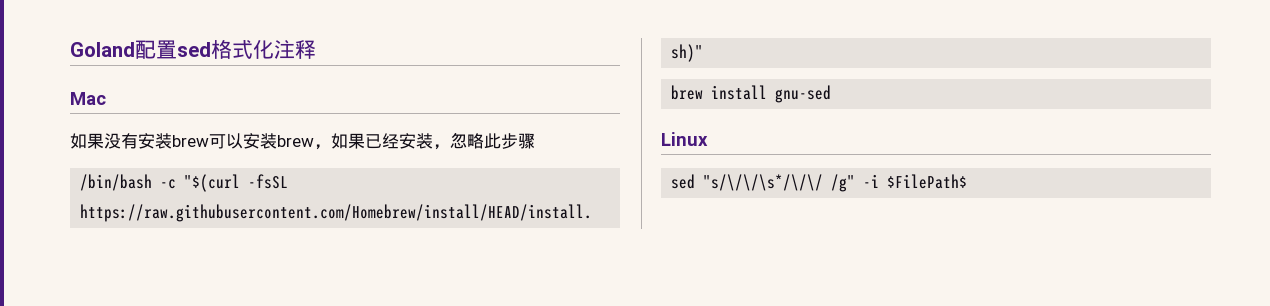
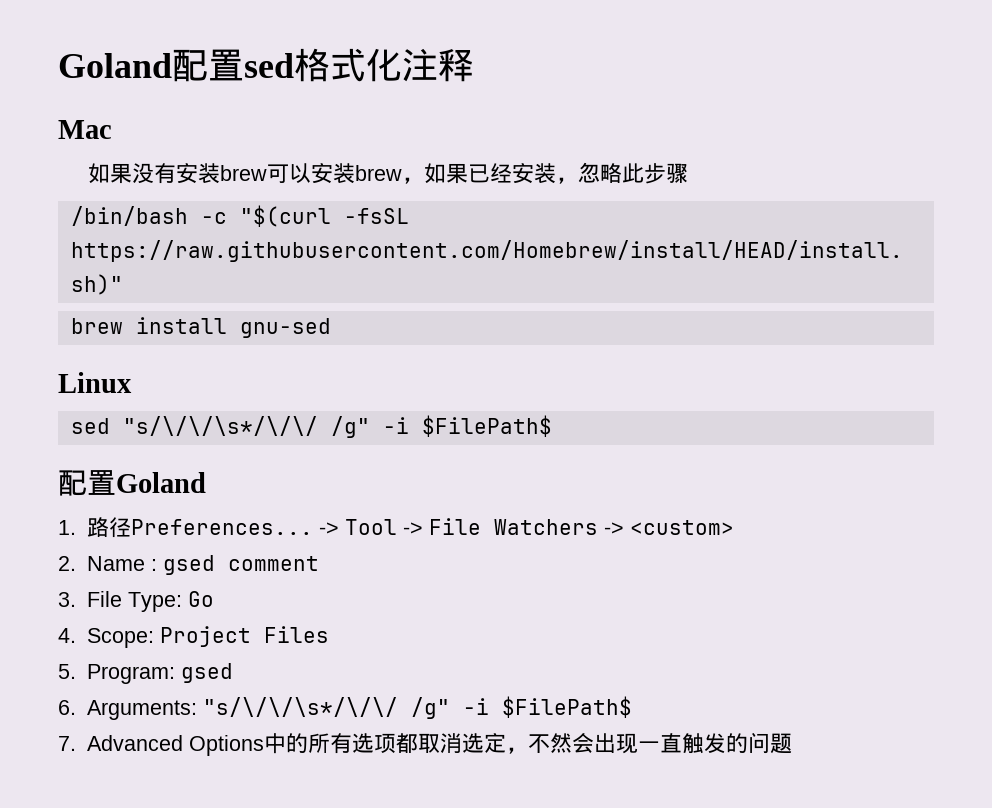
+ 配置Goland
+ 1.路径Preferences... -> Tool -> File Watchers -> <custom>
+ 2. Name : gsed comment
+ 3. File Type: Go
+ 4. Scope: Project Files
+ 5. Program: gsed
+ 6. Arguments: "s/\/\/\s*/\/\/ /g" -i $FilePath$
+ 7. Advanced Options中的所有选项都取消选定，不然会出现一直触发的问题

